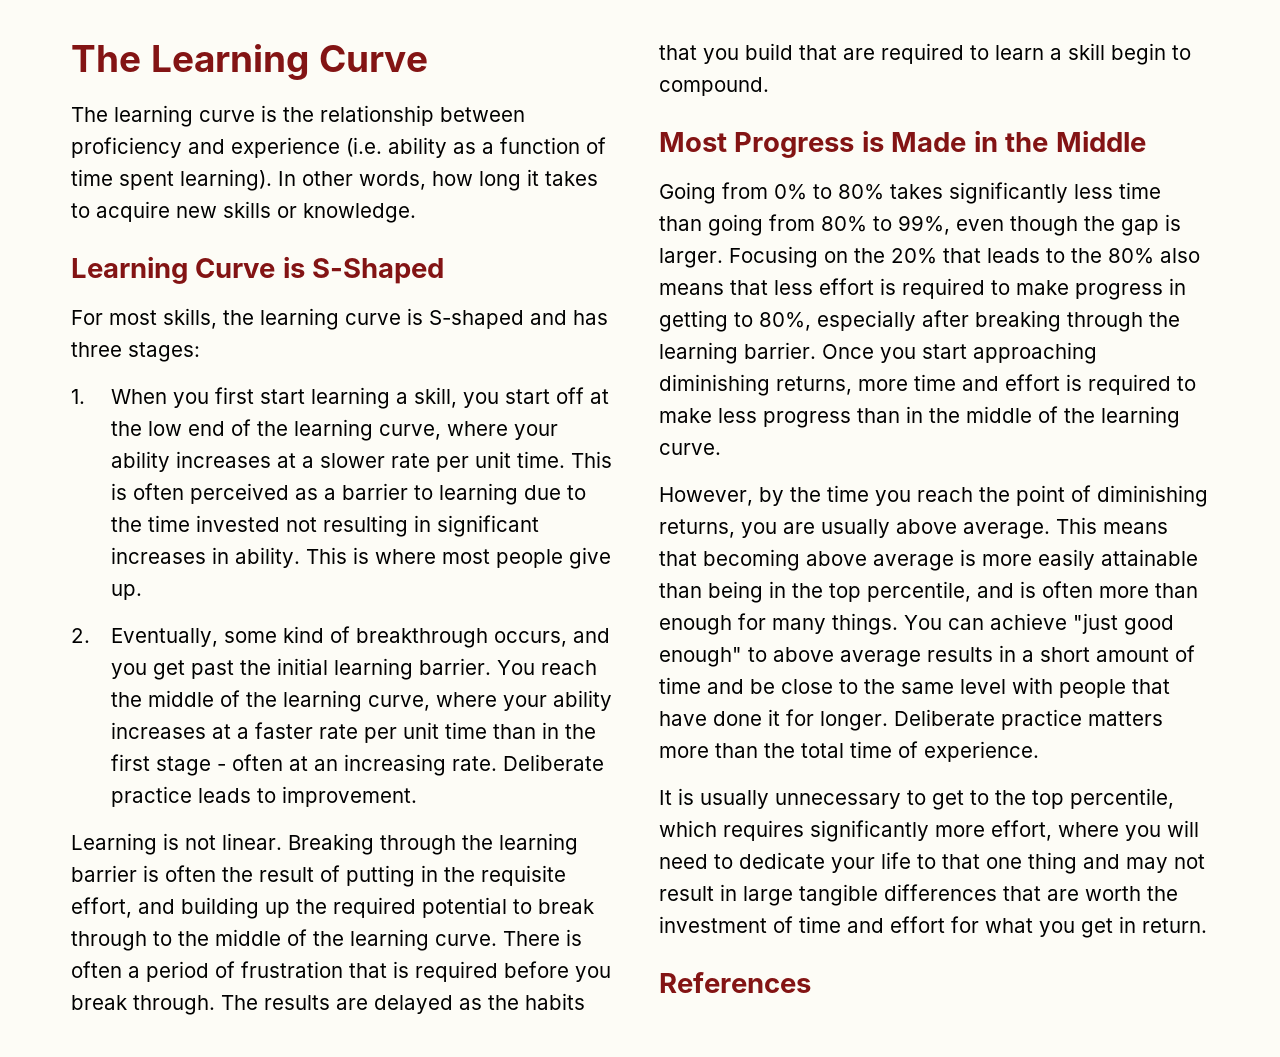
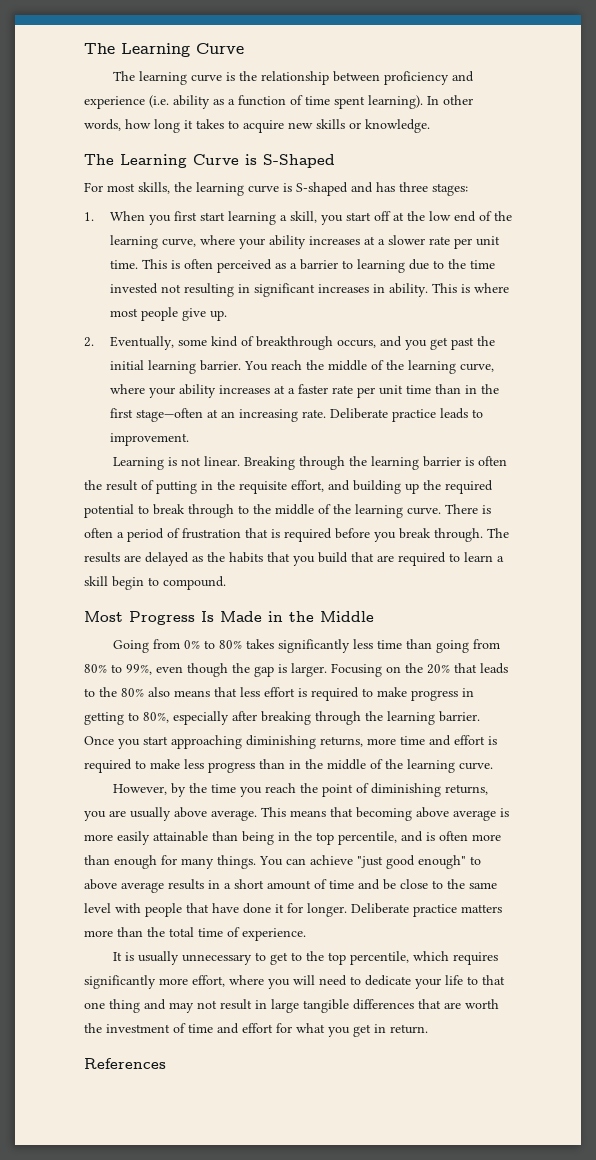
- Learning Curve is S-Shaped
+ The Learning Curve is S-Shaped
- You reach the middle of the learning curve, where your ability increases at a faster rate per unit time than in the first stage - often at an increasing rate.
+ You reach the middle of the learning curve, where your ability increases at a faster rate per unit time than in the first stage—often at an increasing rate.
- Most Progress is Made in the Middle
+ Most Progress Is Made in the Middle

